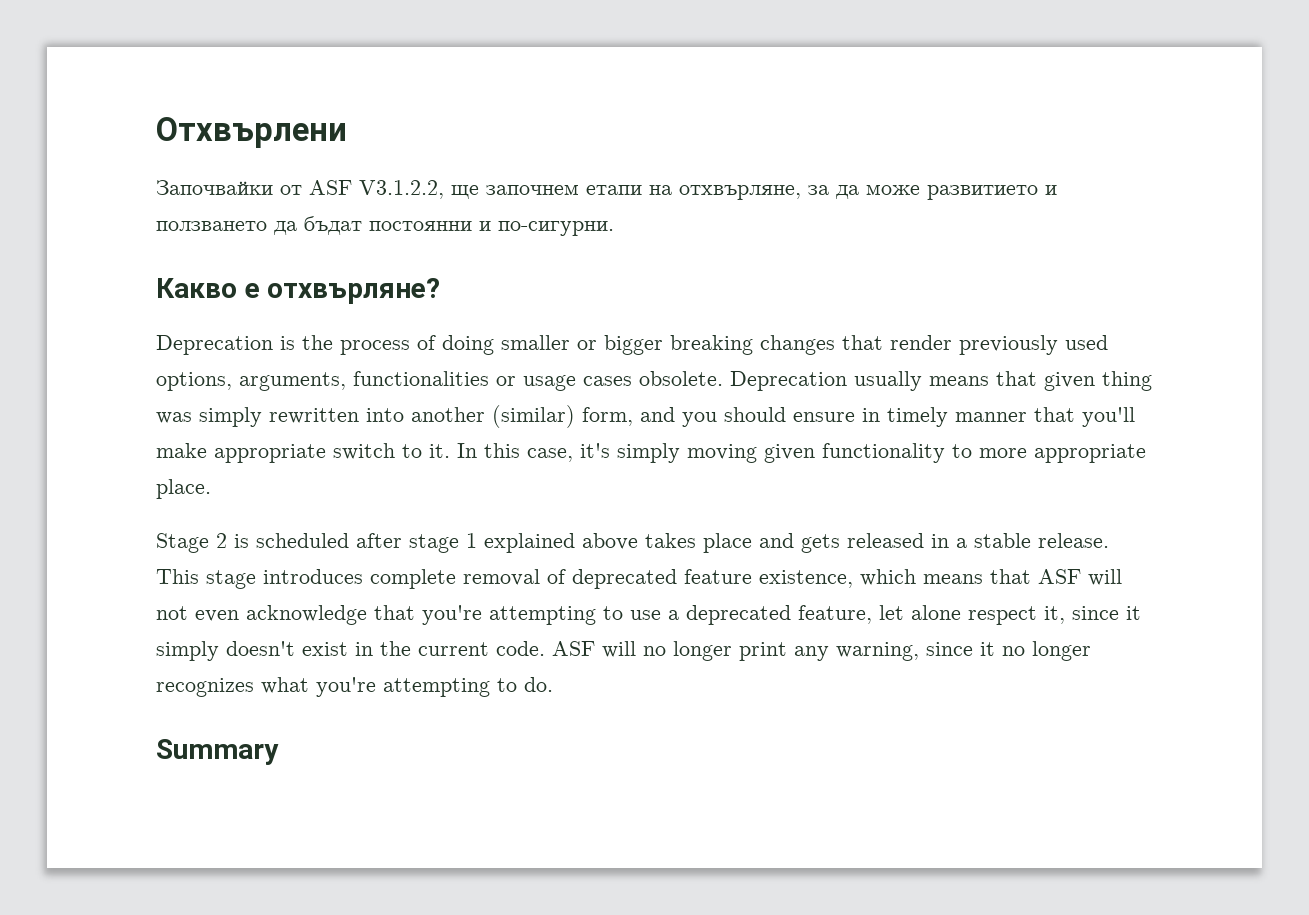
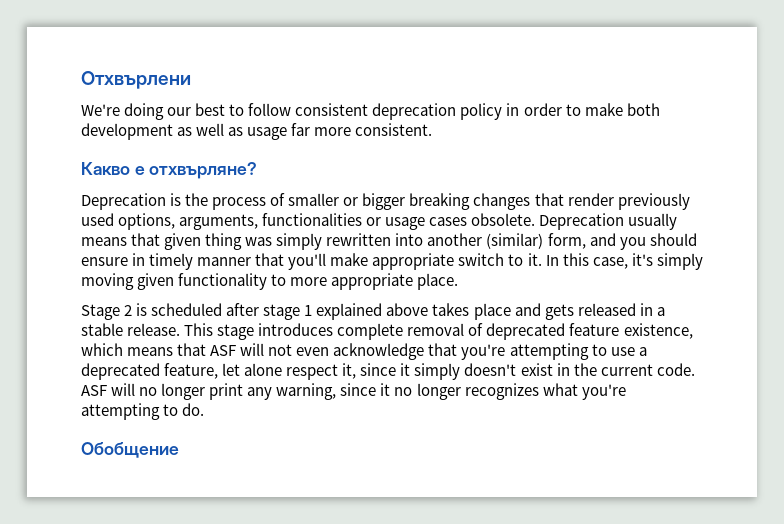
- Започвайки от ASF V3.1.2.2, ще започнем етапи на отхвърляне, за да може развитието и ползването да бъдат постоянни и по-сигурни.
+ We're doing our best to follow consistent deprecation policy in order to make both development as well as usage far more consistent.
- Deprecation is the process of doing smaller or bigger breaking changes that render previously used options, arguments, functionalities or usage cases obsolete.
+ Deprecation is the process of smaller or bigger breaking changes that render previously used options, arguments, functionalities or usage cases obsolete.
- Summary
+ Обобщение

